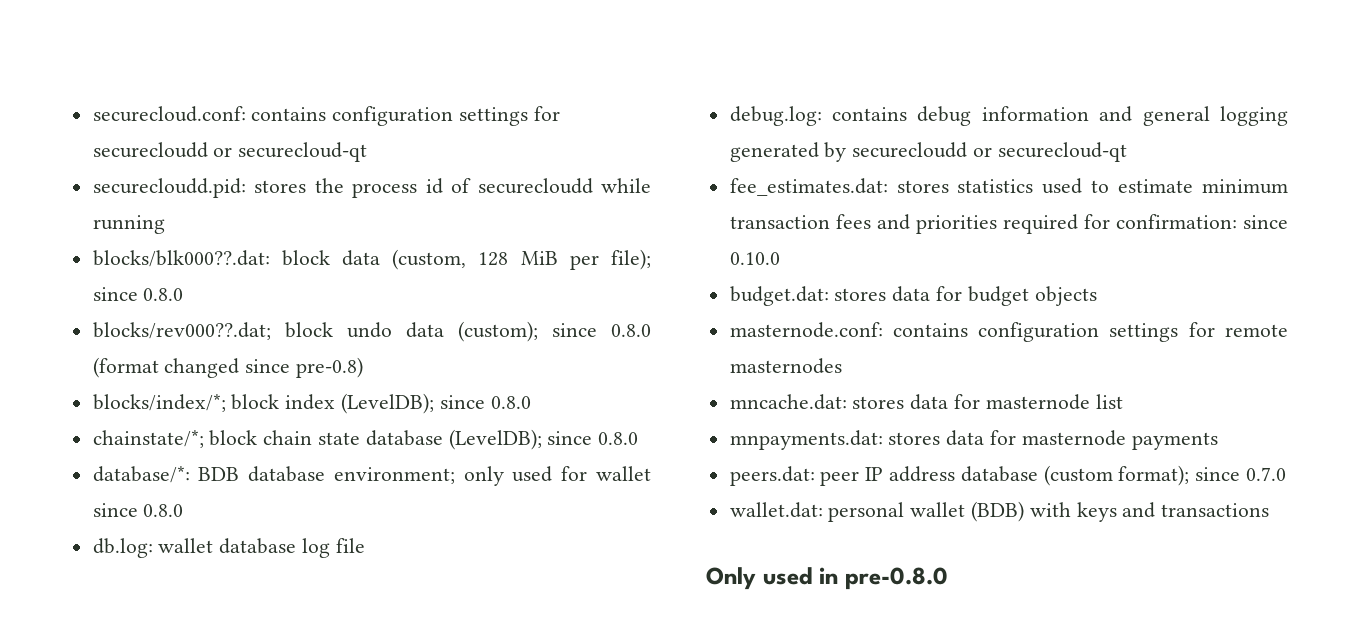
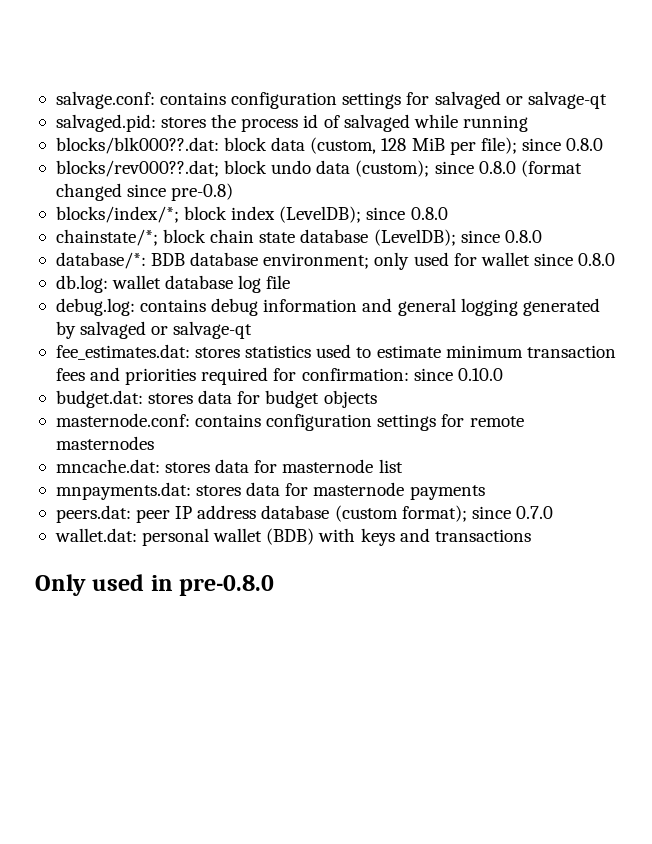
- securecloud.conf: contains configuration settings for securecloudd or securecloud-qt
- securecloudd.pid: stores the process id of securecloudd while running
+ salvage.conf: contains configuration settings for salvaged or salvage-qt
+ salvaged.pid: stores the process id of salvaged while running
- debug.log: contains debug information and general logging generated by securecloudd or securecloud-qt
+ debug.log: contains debug information and general logging generated by salvaged or salvage-qt

